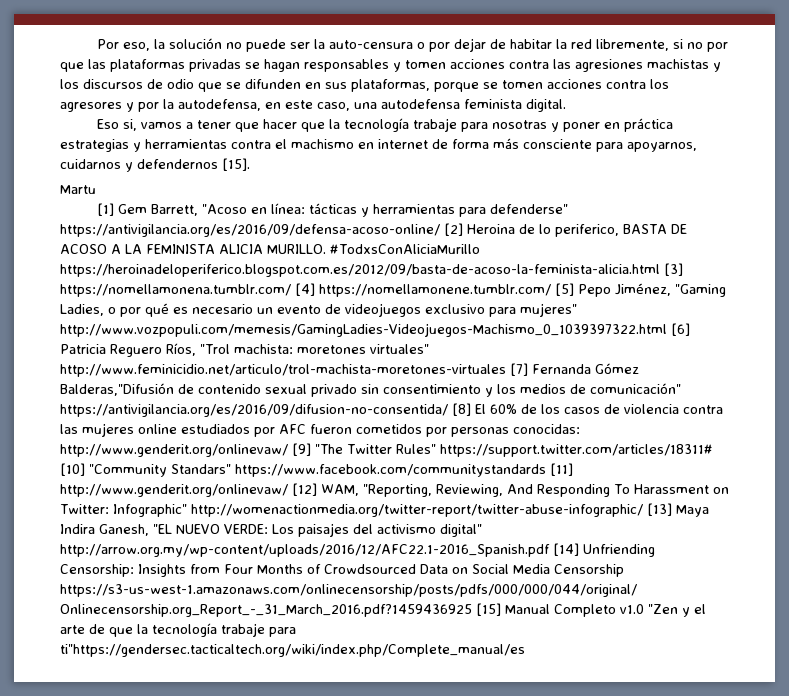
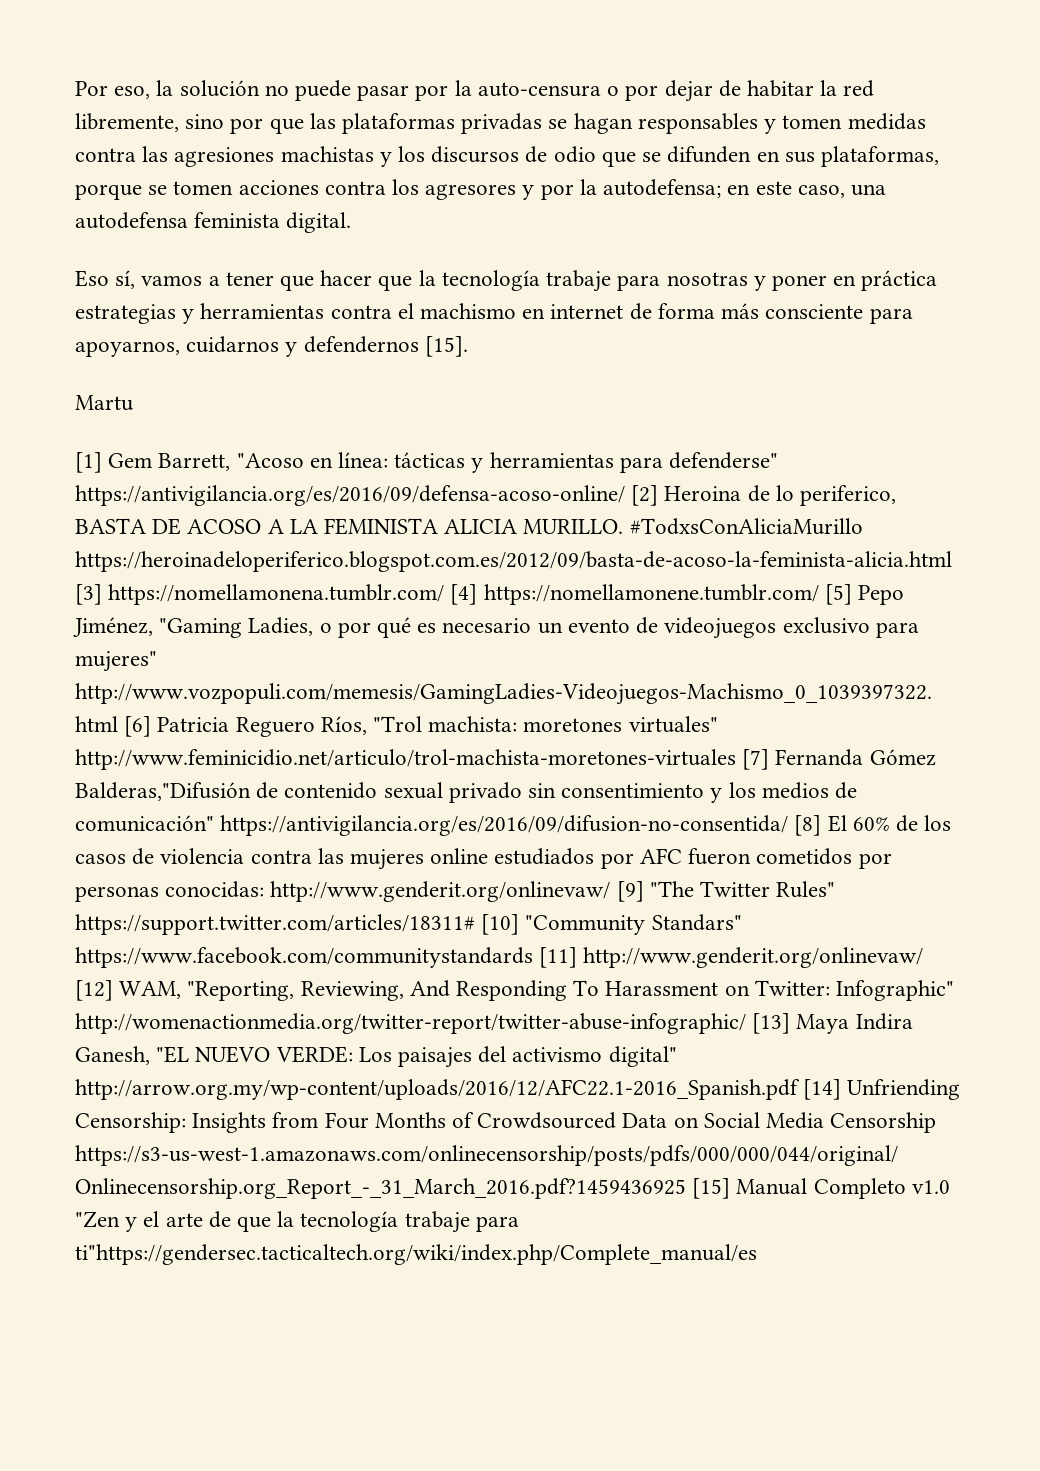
- Por eso, la solución no puede ser la auto-censura o por dejar de habitar la red libremente, si no por que las plataformas privadas se hagan responsables y tomen acciones contra las agresiones machistas y los discursos de odio que se difunden en sus plataformas, porque se tomen acciones contra los agresores y por la autodefensa, en este caso, una autodefensa feminista digital.
+ Por eso, la solución no puede pasar por la auto-censura o por dejar de habitar la red libremente, sino por que las plataformas privadas se hagan responsables y tomen medidas contra las agresiones machistas y los discursos de odio que se difunden en sus plataformas, porque se tomen acciones contra los agresores y por la autodefensa; en este caso, una autodefensa feminista digital.
- Eso si, vamos a tener que hacer que la tecnología trabaje para nosotras y poner en práctica estrategias y herramientas contra el machismo en internet de forma más consciente para apoyarnos, cuidarnos y defendernos [15].
+ Eso sí, vamos a tener que hacer que la tecnología trabaje para nosotras y poner en práctica estrategias y herramientas contra el machismo en internet de forma más consciente para apoyarnos, cuidarnos y defendernos [15].

